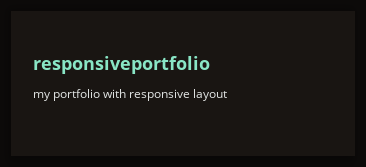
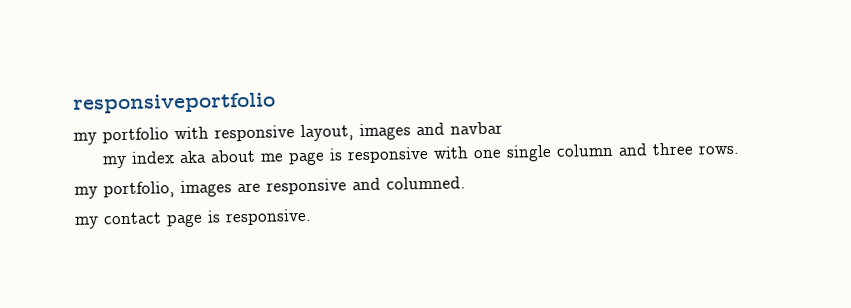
- my portfolio with responsive layout
+ my portfolio with responsive layout, images and navbar
+ my index aka about me page is responsive with one single column and three rows.
+ my portfolio, images are responsive and columned.
+ my contact page is responsive.

